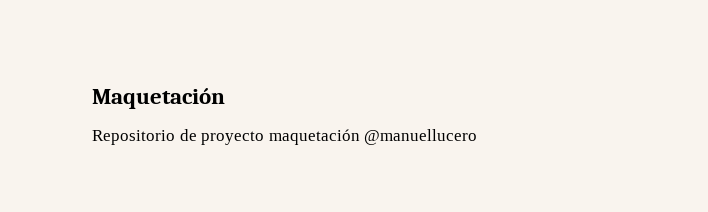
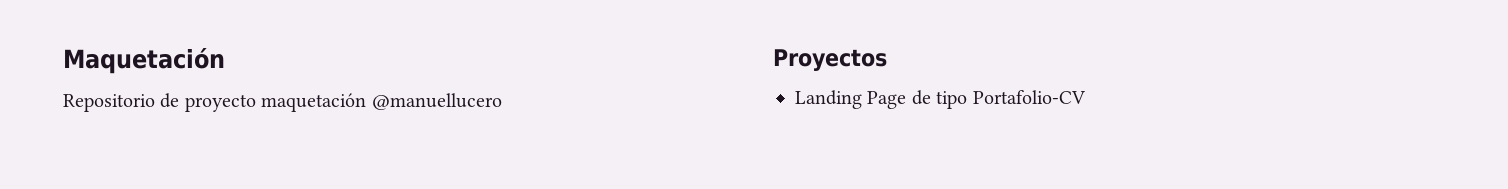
+ Proyectos
+ Landing Page de tipo Portafolio-CV

